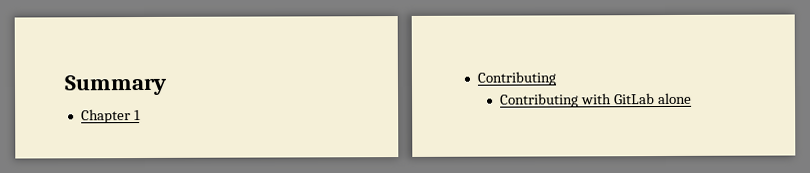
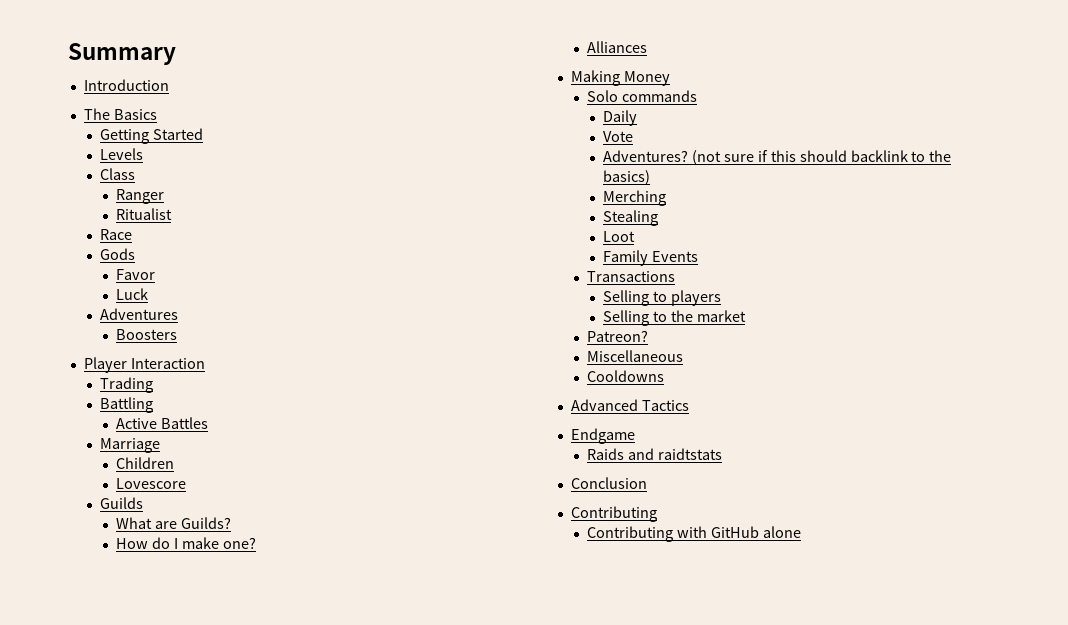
- Chapter 1
+ Introduction
+ The Basics
+ Getting Started
+ Levels
+ Class
+ Ranger
+ Ritualist
+ Race
+ Gods
+ Favor
+ Luck
+ Adventures
+ Boosters
+ Player Interaction
+ Trading
+ Battling
+ Active Battles
+ Marriage
+ Children
+ Lovescore
+ Guilds
+ What are Guilds?
+ How do I make one?
+ Alliances
+ Making Money
+ Solo commands
+ Daily
+ Vote
+ Adventures? (not sure if this should backlink to the basics)
+ Merching
+ Stealing
+ Loot
+ Family Events
+ Transactions
+ Selling to players
+ Selling to the market
+ Patreon?
+ Miscellaneous
+ Cooldowns
+ Advanced Tactics
+ Endgame
+ Raids and raidtstats
+ Conclusion
- Contributing with GitLab alone
+ Contributing with GitHub alone

